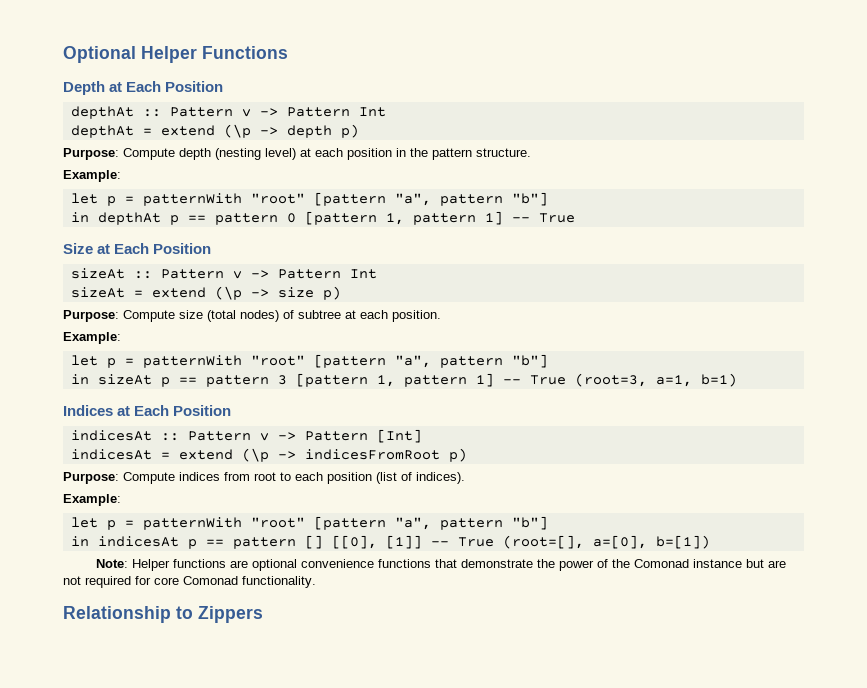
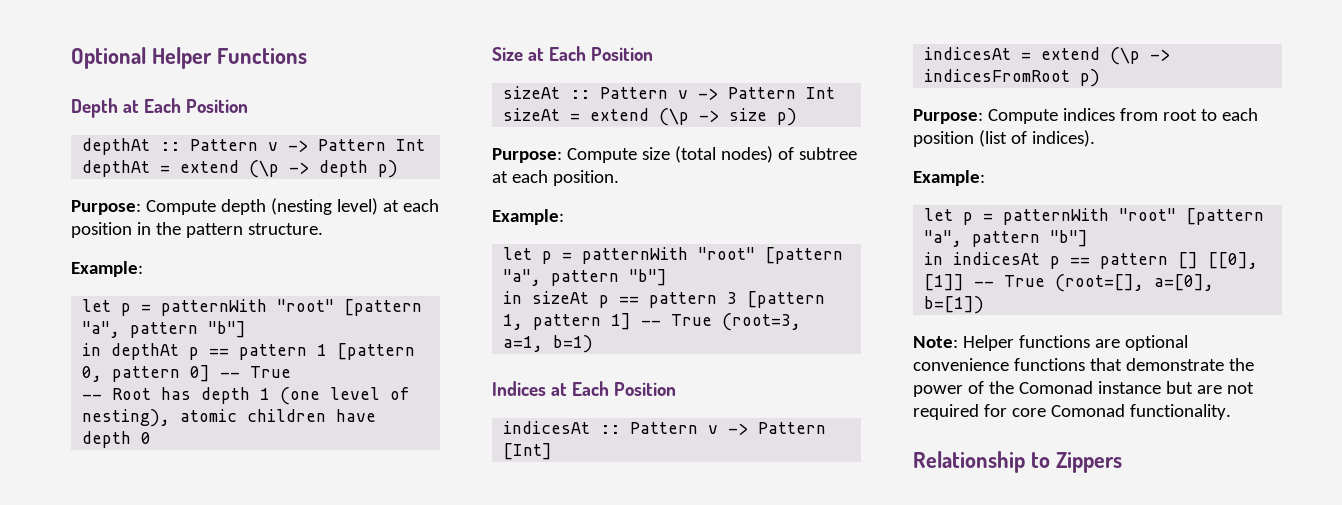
- in depthAt p == pattern 0 [pattern 1, pattern 1] -- True
+ in depthAt p == pattern 1 [pattern 0, pattern 0] -- True
+ -- Root has depth 1 (one level of nesting), atomic children have depth 0

